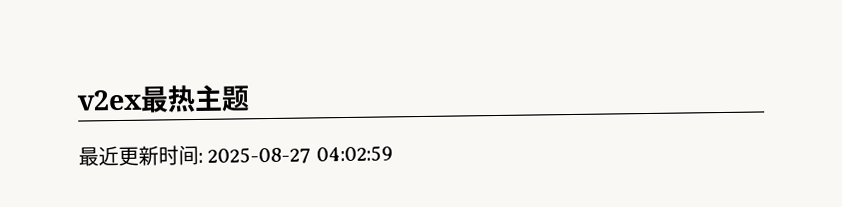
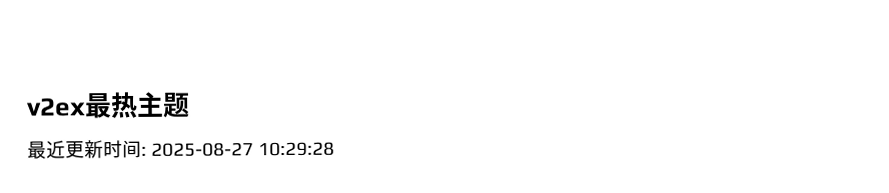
- 最近更新时间: 2025-08-27 04:02:59
+ 最近更新时间: 2025-08-27 10:29:28

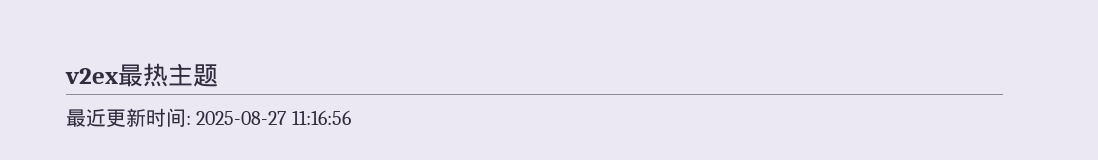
- 最近更新时间: 2025-08-27 10:29:28
+ 最近更新时间: 2025-08-27 11:16:56

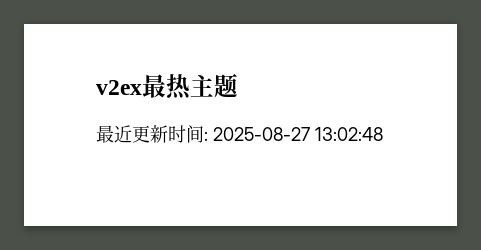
- 最近更新时间: 2025-08-27 11:16:56
+ 最近更新时间: 2025-08-27 13:02:48

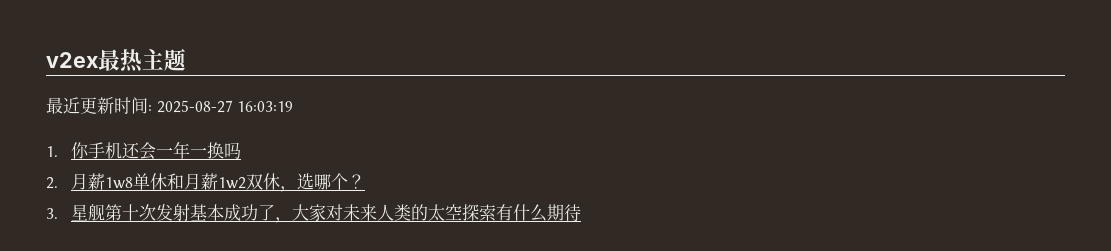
- 最近更新时间: 2025-08-27 13:02:48
+ 最近更新时间: 2025-08-27 16:03:19
+ 1.你手机还会一年一换吗
+ 2.月薪1w8单休和月薪1w2双休，选哪个？
+ 3.星舰第十次发射基本成功了，大家对未来人类的太空探索有什么期待

